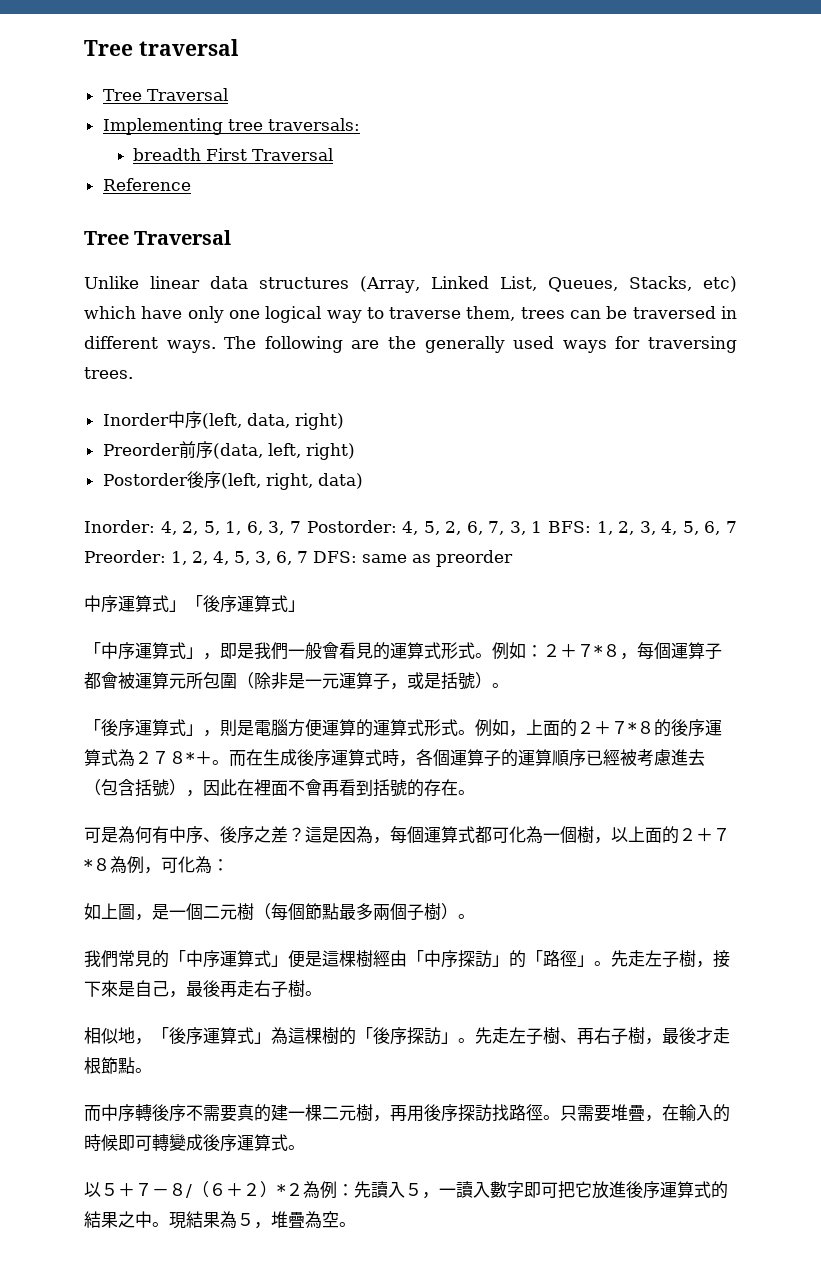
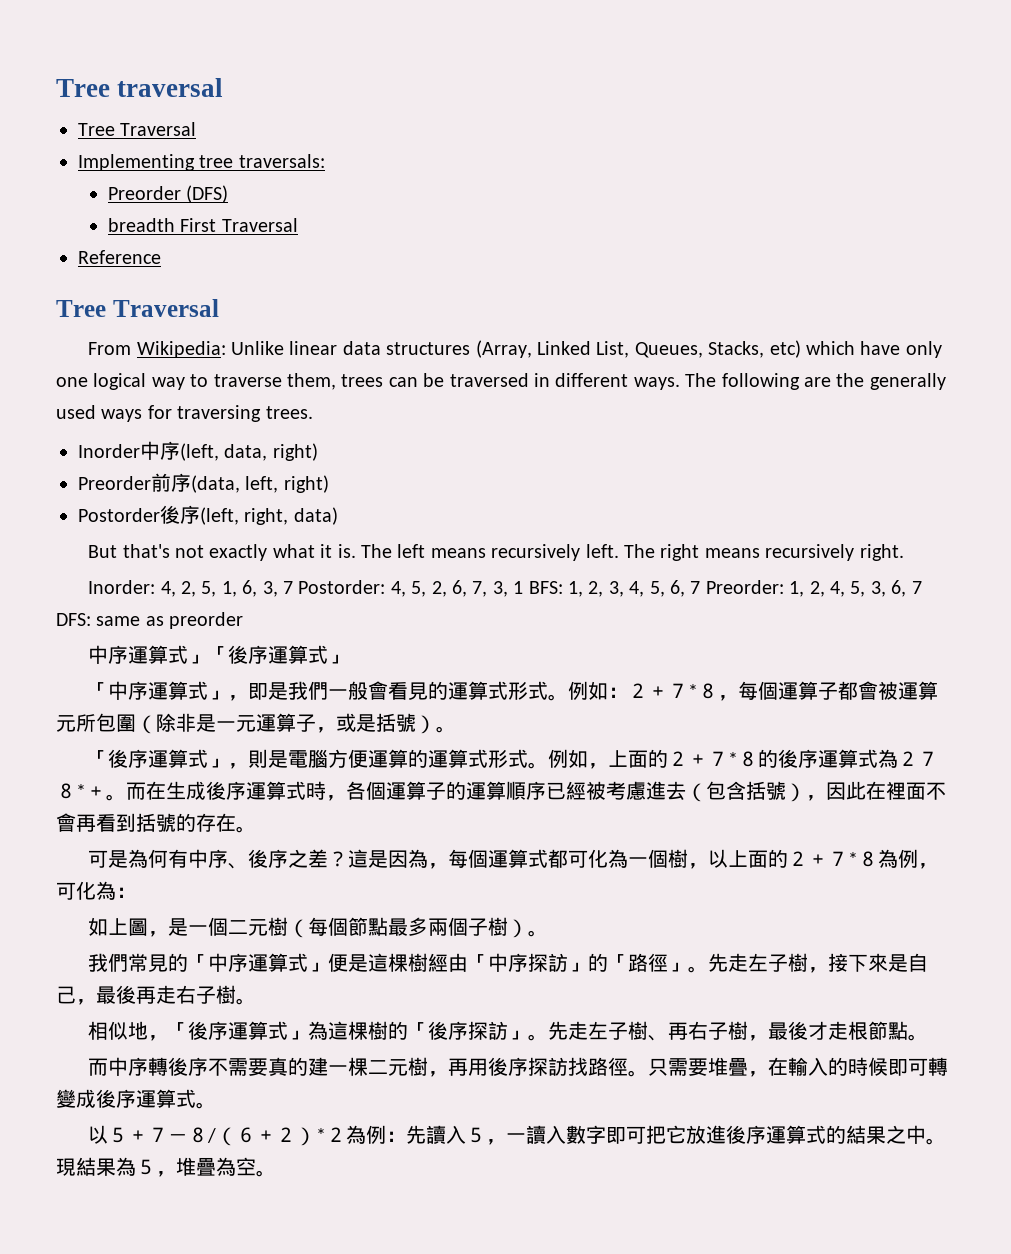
+ Preorder (DFS)
- Unlike linear data structures (Array, Linked List, Queues, Stacks, etc) which have only one logical way to traverse them, trees can be traversed in different ways.
+ From Wikipedia: Unlike linear data structures (Array, Linked List, Queues, Stacks, etc) which have only one logical way to traverse them, trees can be traversed in different ways.
+ But that's not exactly what it is. The left means recursively left. The right means recursively right.

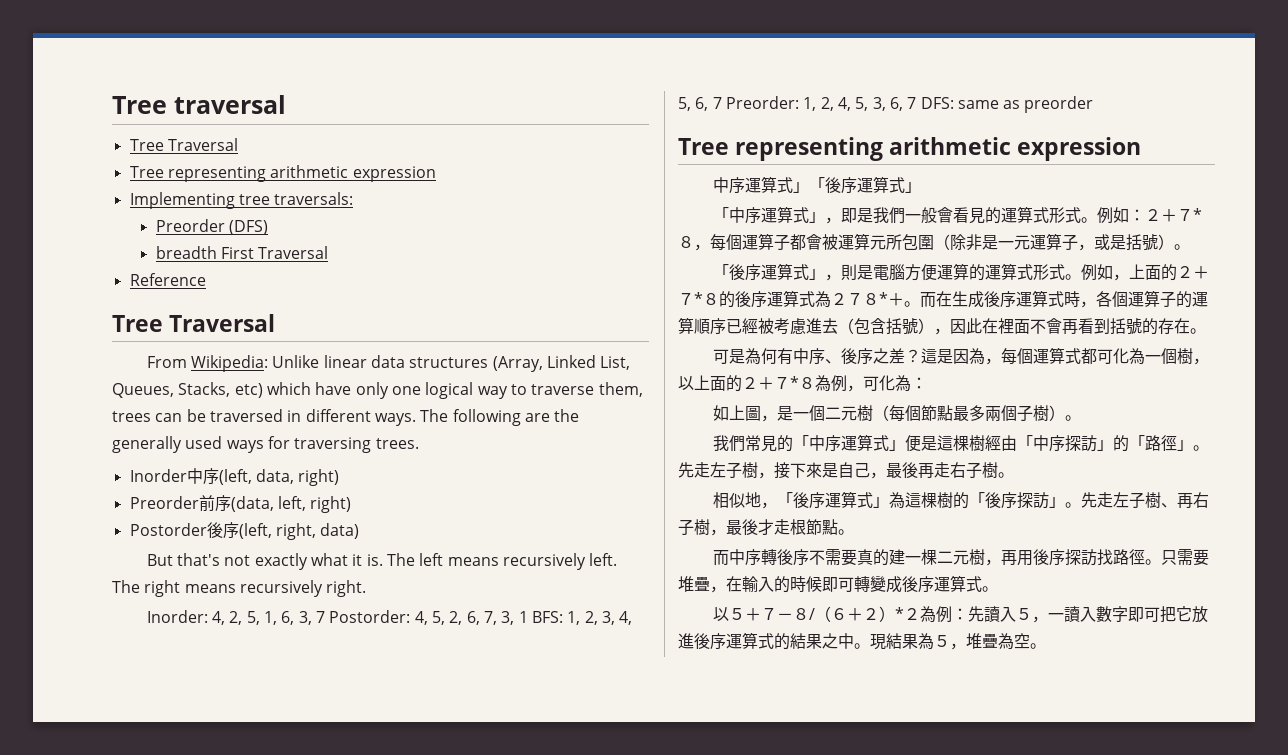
  Tree traversal
  Tree Traversal
+ Tree representing arithmetic expression
  Inorder: 4, 2, 5, 1, 6, 3, 7 Postorder: 4, 5, 2, 6, 7, 3, 1 BFS: 1, 2, 3, 4, 5, 6, 7 Preorder: 1, 2, 4, 5, 3, 6, 7 DFS: same as preorder
+ Tree representing arithmetic expression

